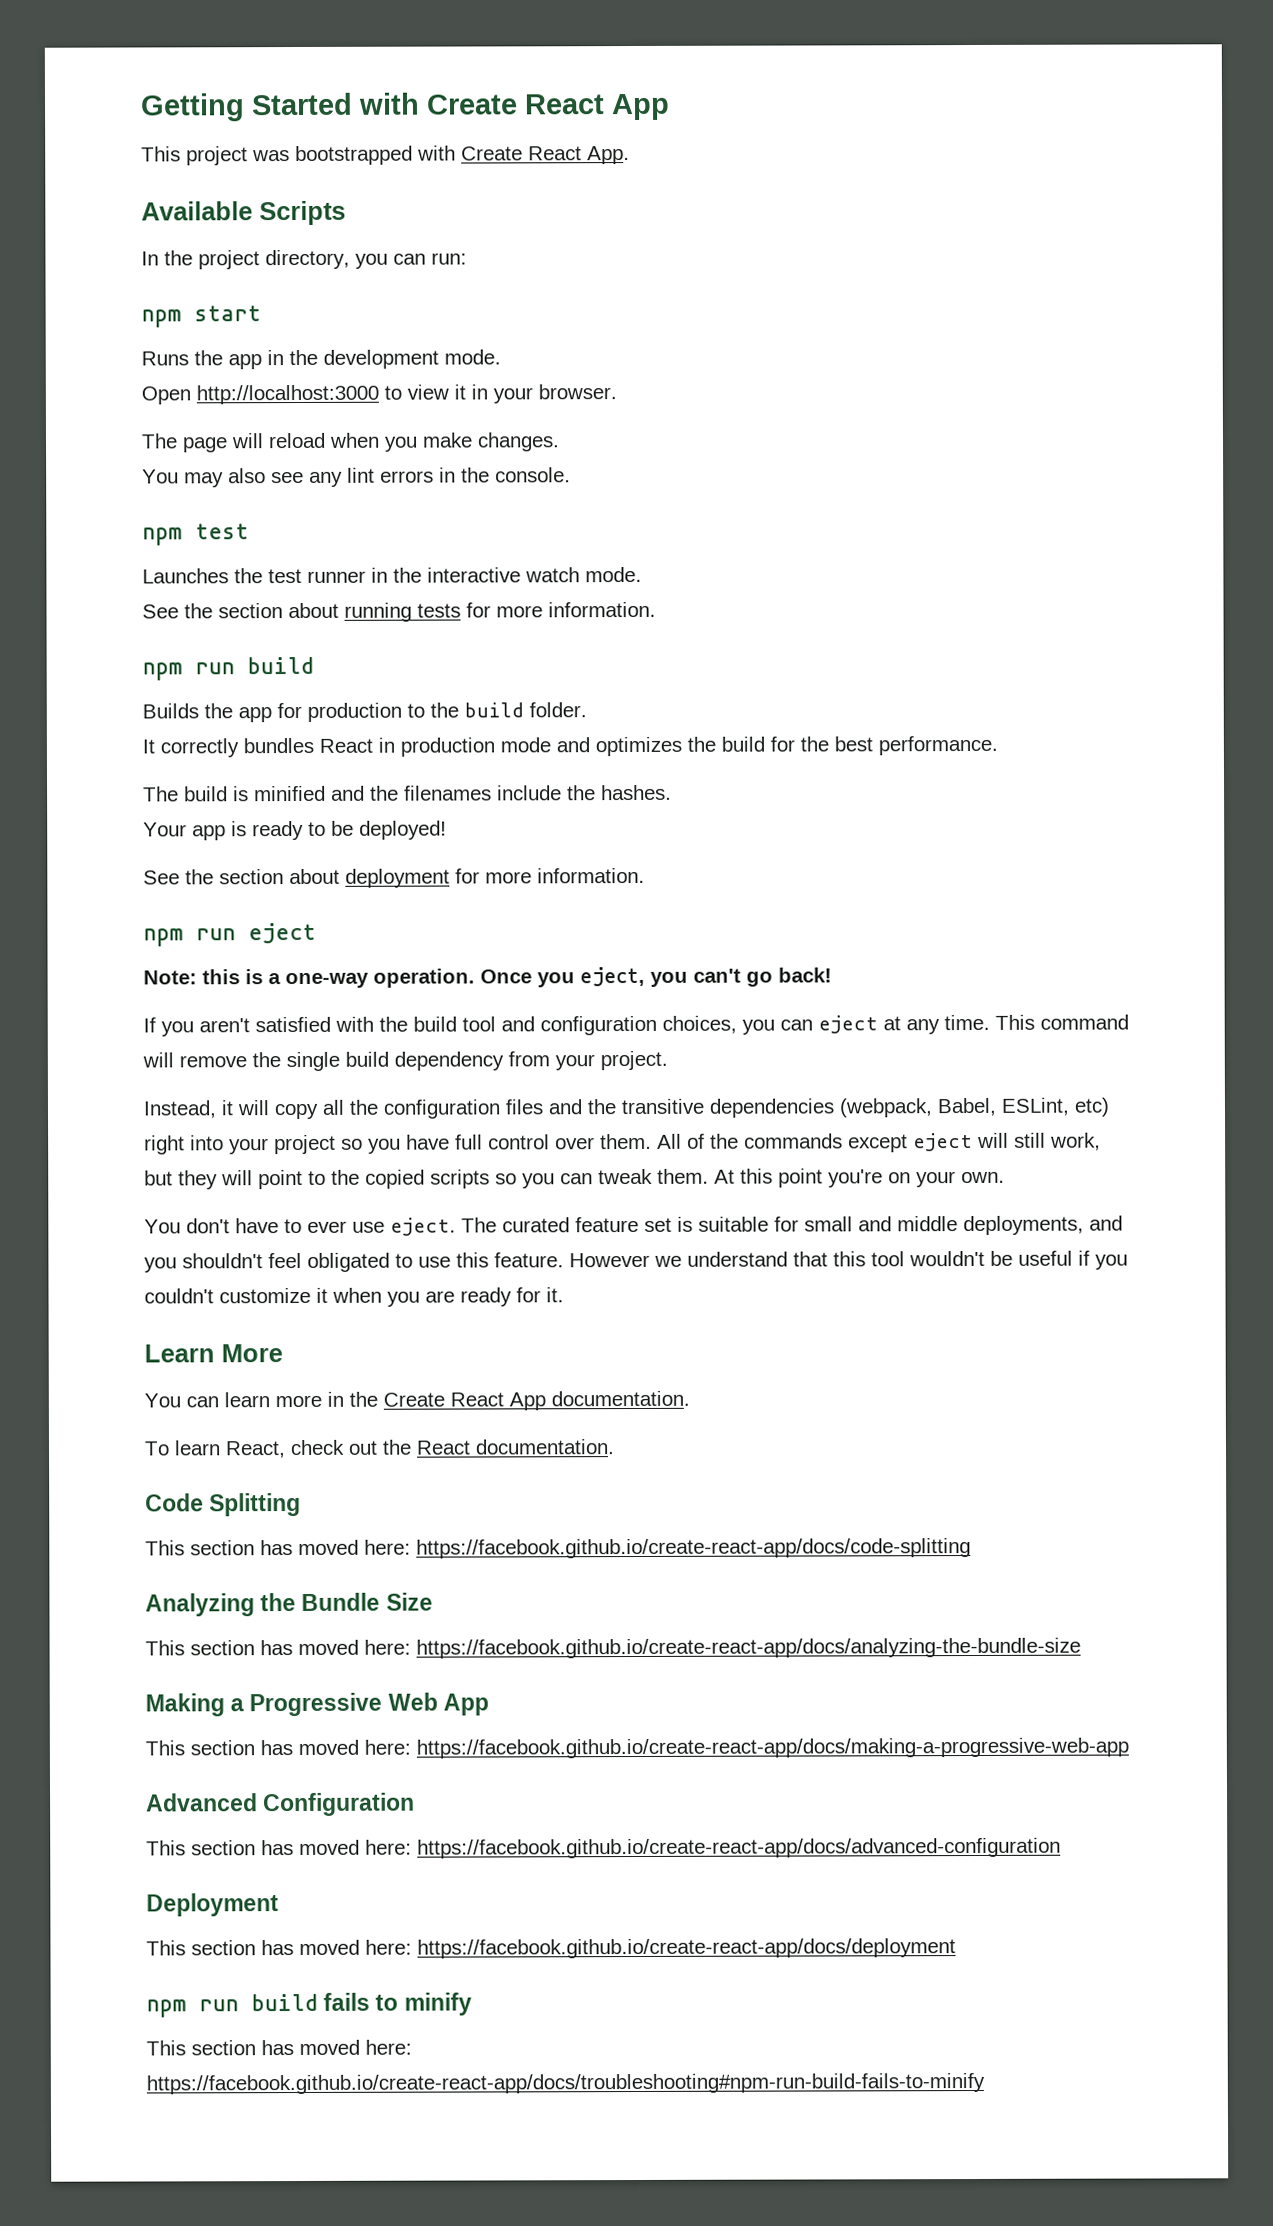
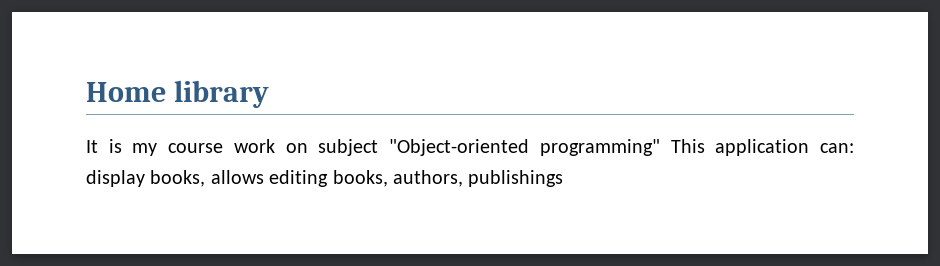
- Getting Started with Create React App
- This project was bootstrapped with Create React App.
- Available Scripts
- In the project directory, you can run:
- npm start
- Runs the app in the development mode.
- Open http://localhost:3000 to view it in your browser.
- The page will reload when you make changes.
- You may also see any lint errors in the console.
- npm test
- Launches the test runner in the interactive watch mode.
- See the section about running tests for more information.
- npm run build
- Builds the app for production to the build folder.
- It correctly bundles React in production mode and optimizes the build for the best performance.
- The build is minified and the filenames include the hashes.
- Your app is ready to be deployed!
- See the section about deployment for more information.
- npm run eject
- Note: this is a one-way operation. Once you eject, you can't go back!
- If you aren't satisfied with the build tool and configuration choices, you can eject at any time. This command will remove the single build dependency from your project.
- Instead, it will copy all the configuration files and the transitive dependencies (webpack, Babel, ESLint, etc) right into your project so you have full control over them. All of the commands except eject will still work, but they will point to the copied scripts so you can tweak them. At this point you're on your own.
- You don't have to ever use eject. The curated feature set is suitable for small and middle deployments, and you shouldn't feel obligated to use this feature. However we understand that this tool wouldn't be useful if you couldn't customize it when you are ready for it.
- Learn More
- You can learn more in the Create React App documentation.
- To learn React, check out the React documentation.
- Code Splitting
- This section has moved here: https://facebook.github.io/create-react-app/docs/code-splitting
- Analyzing the Bundle Size
- This section has moved here: https://facebook.github.io/create-react-app/docs/analyzing-the-bundle-size
- Making a Progressive Web App
- This section has moved here: https://facebook.github.io/create-react-app/docs/making-a-progressive-web-app
- Advanced Configuration
- This section has moved here: https://facebook.github.io/create-react-app/docs/advanced-configuration
- Deployment
- This section has moved here: https://facebook.github.io/create-react-app/docs/deployment
- npm run build fails to minify
- This section has moved here: https://facebook.github.io/create-react-app/docs/troubleshooting#npm-run-build-fails-to-minify
+ Home library
+ It is my course work on subject "Object-oriented programming" This application can: display books, allows editing books, authors, publishings

